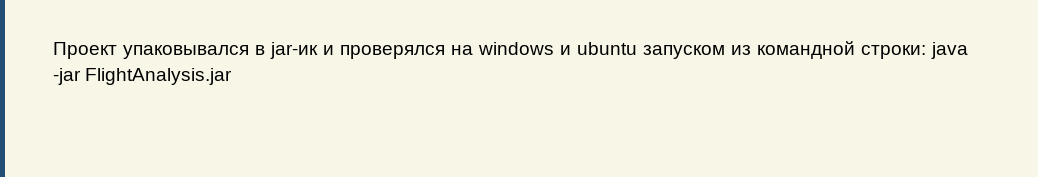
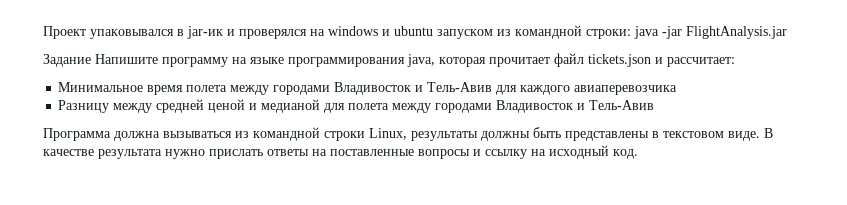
+ Задание Напишите программу на языке программирования java, которая прочитает файл tickets.json и рассчитает:
+ Минимальное время полета между городами Владивосток и Тель-Авив для каждого авиаперевозчика
+ Разницу между средней ценой и медианой для полета между городами Владивосток и Тель-Авив
+ Программа должна вызываться из командной строки Linux, результаты должны быть представлены в текстовом виде. В качестве результата нужно прислать ответы на поставленные вопросы и ссылку на исходный код.

